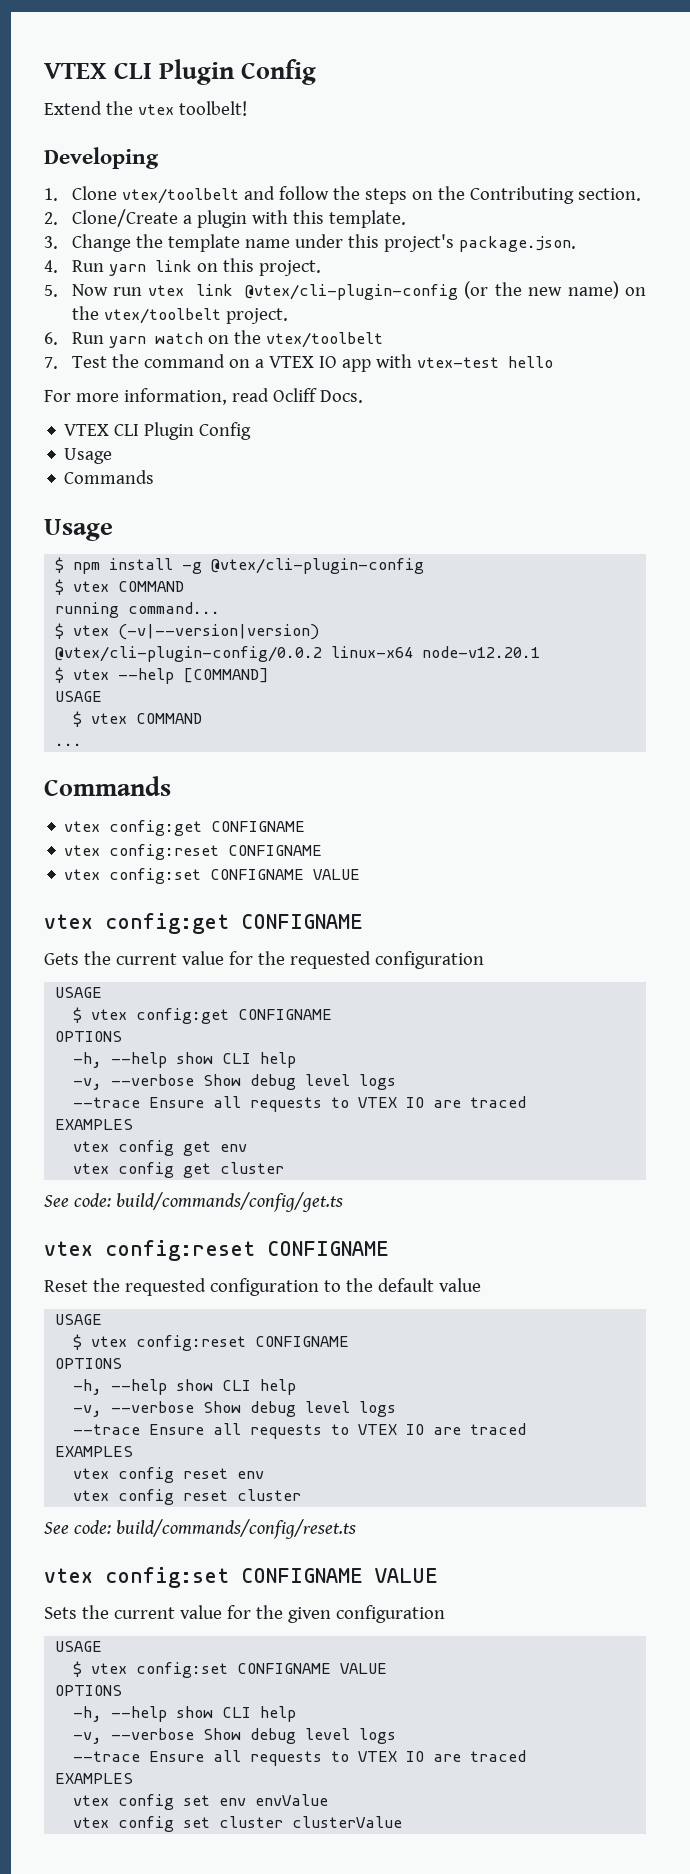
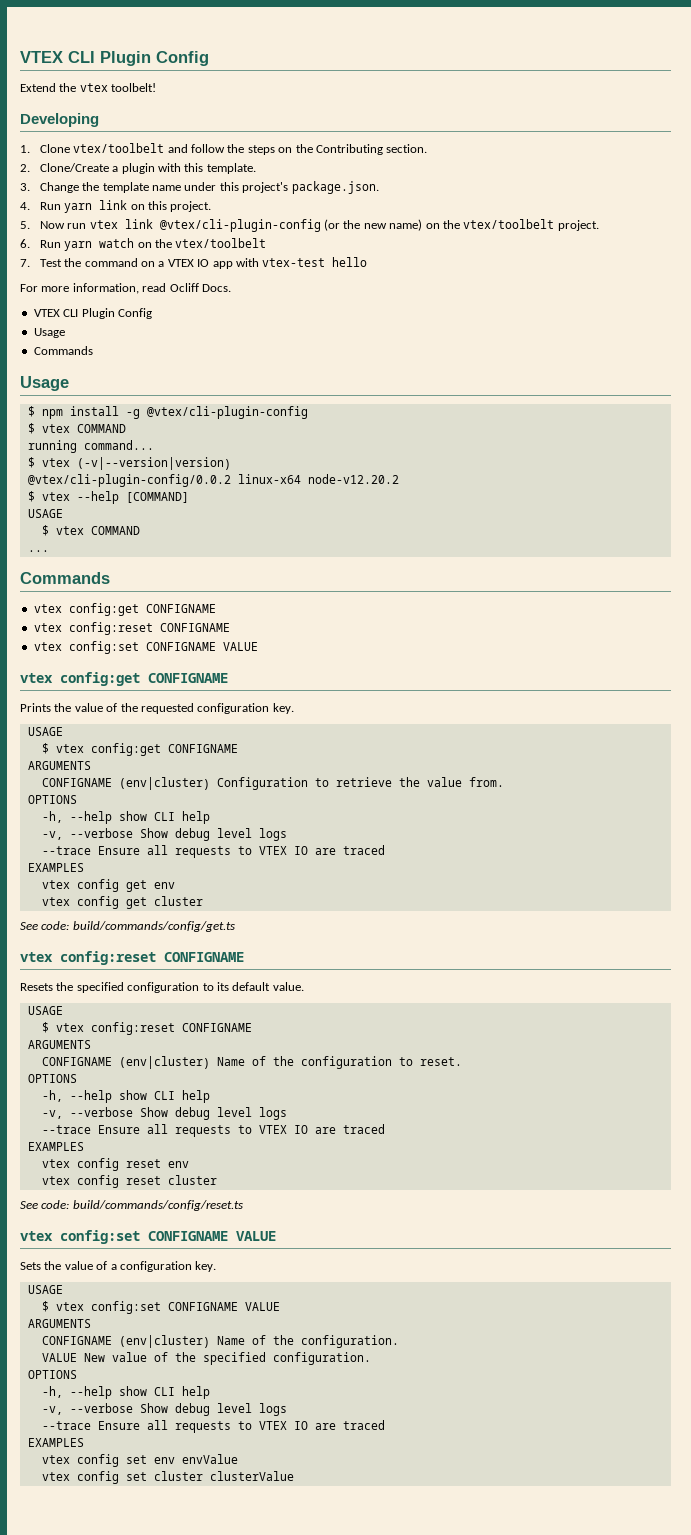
- @vtex/cli-plugin-config/0.0.2 linux-x64 node-v12.20.1
+ @vtex/cli-plugin-config/0.0.2 linux-x64 node-v12.20.2
- Gets the current value for the requested configuration
+ Prints the value of the requested configuration key.
  $ vtex config:get CONFIGNAME
+ ARGUMENTS
+ CONFIGNAME (env|cluster) Configuration to retrieve the value from.
- Reset the requested configuration to the default value
+ Resets the specified configuration to its default value.
  $ vtex config:reset CONFIGNAME
+ ARGUMENTS
+ CONFIGNAME (env|cluster) Name of the configuration to reset.
- Sets the current value for the given configuration
+ Sets the value of a configuration key.
  $ vtex config:set CONFIGNAME VALUE
+ ARGUMENTS
+ CONFIGNAME (env|cluster) Name of the configuration.
+ VALUE New value of the specified configuration.

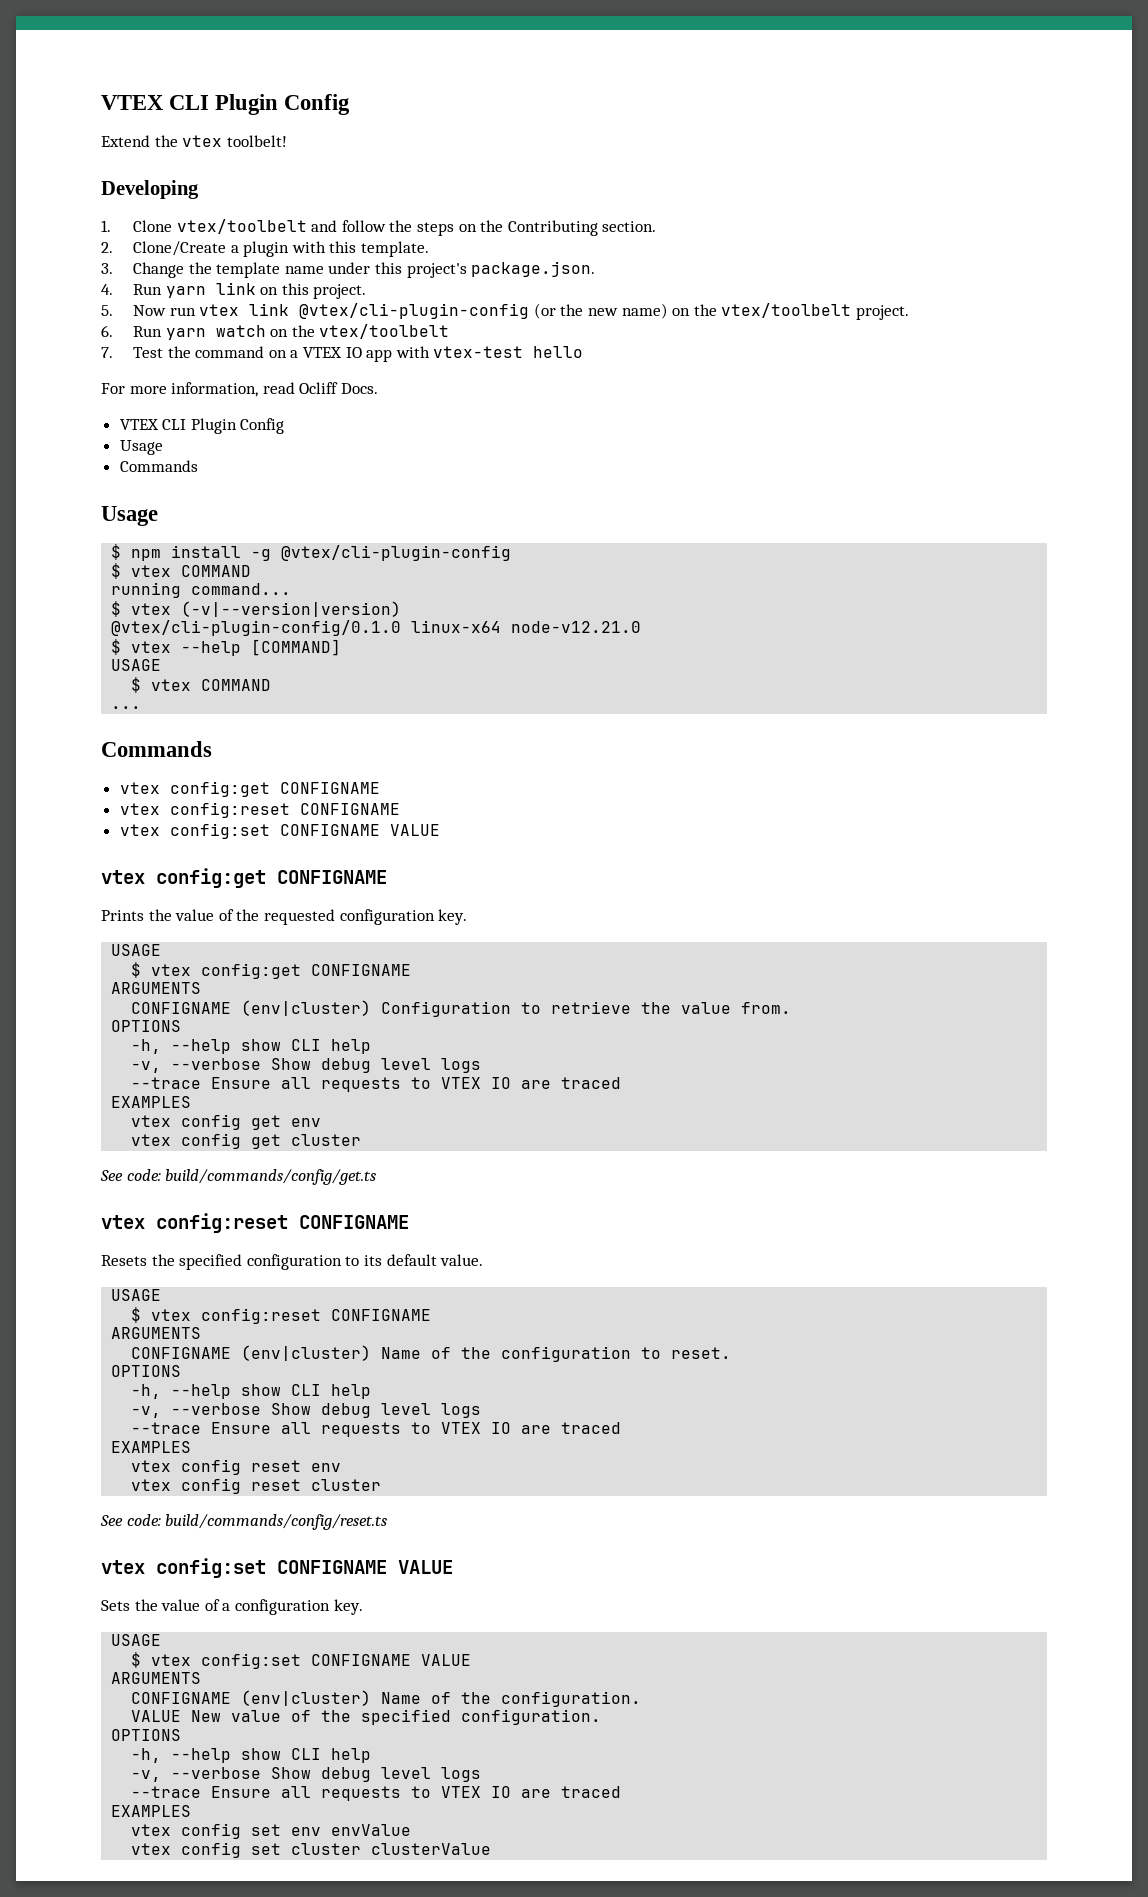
- @vtex/cli-plugin-config/0.0.2 linux-x64 node-v12.20.2
+ @vtex/cli-plugin-config/0.1.0 linux-x64 node-v12.21.0

